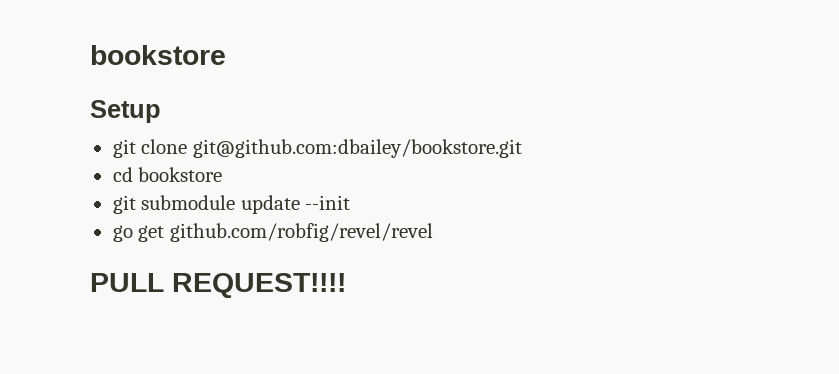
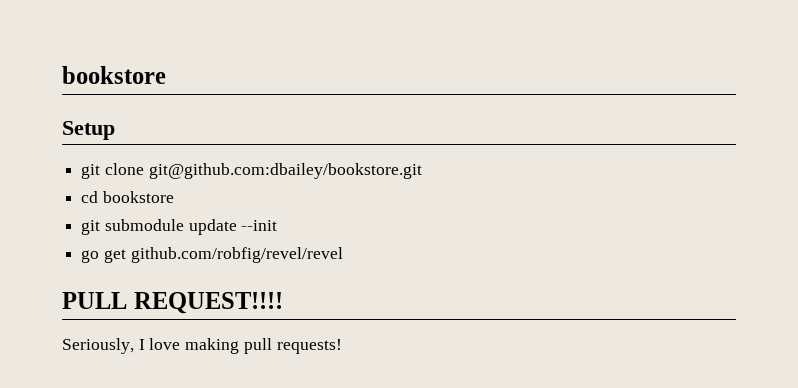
+ Seriously, I love making pull requests!

